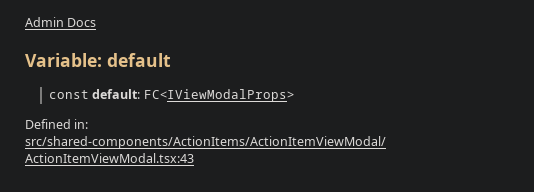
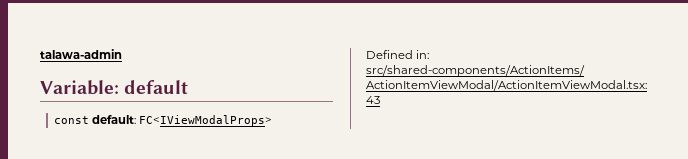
- Admin Docs
+ talawa-admin

